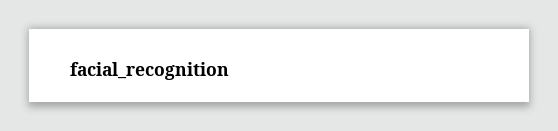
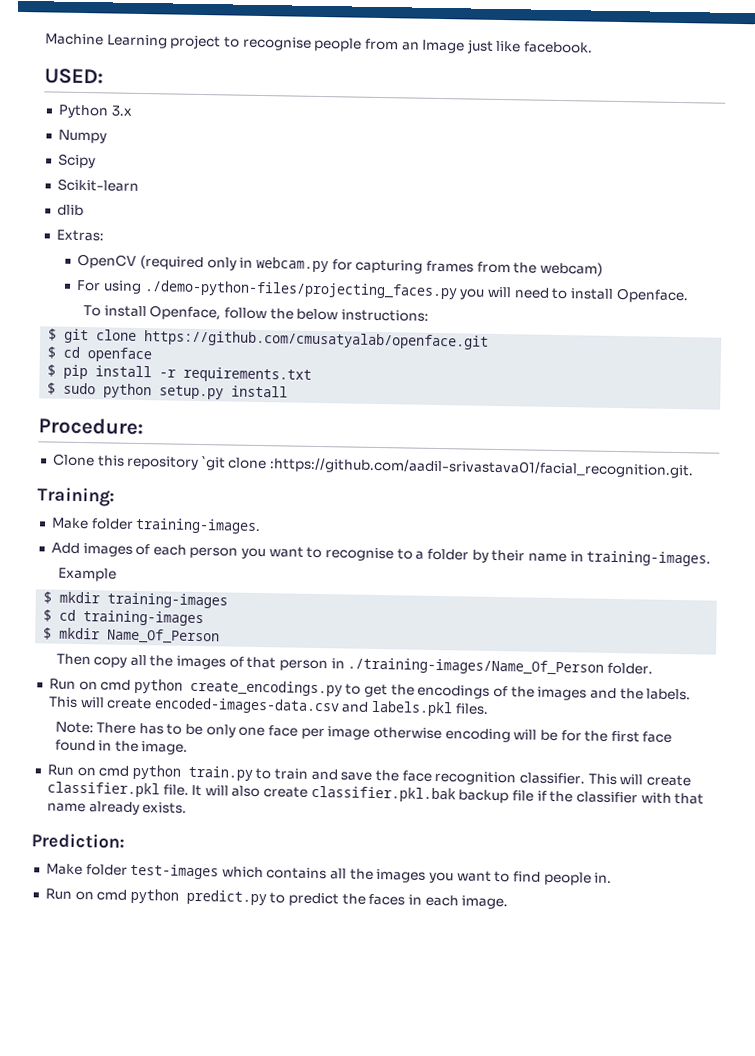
- facial_recognition
+ Machine Learning project to recognise people from an Image just like facebook.
+ USED:
+ Python 3.x
+ Numpy
+ Scipy
+ Scikit-learn
+ dlib
+ Extras:
+ OpenCV (required only in webcam.py for capturing frames from the webcam)
+ For using ./demo-python-files/projecting_faces.py you will need to install Openface.
+ To install Openface, follow the below instructions:
+ $ git clone https://github.com/cmusatyalab/openface.git
+ $ cd openface
+ $ pip install -r requirements.txt
+ $ sudo python setup.py install
+ Procedure:
+ Clone this repository `git clone :https://github.com/aadil-srivastava01/facial_recognition.git.
+ Training:
+ Make folder training-images.
+ Add images of each person you want to recognise to a folder by their name in training-images.
+ Example
+ $ mkdir training-images
+ $ cd training-images
+ $ mkdir Name_Of_Person
+ Then copy all the images of that person in ./training-images/Name_Of_Person folder.
+ Run on cmd python create_encodings.py to get the encodings of the images and the labels. This will create encoded-images-data.csv and labels.pkl files.
+ Note: There has to be only one face per image otherwise encoding will be for the first face found in the image.
+ Run on cmd python train.py to train and save the face recognition classifier. This will create classifier.pkl file. It will also create classifier.pkl.bak backup file if the classifier with that name already exists.
+ Prediction:
+ Make folder test-images which contains all the images you want to find people in.
+ Run on cmd python predict.py to predict the faces in each image.

